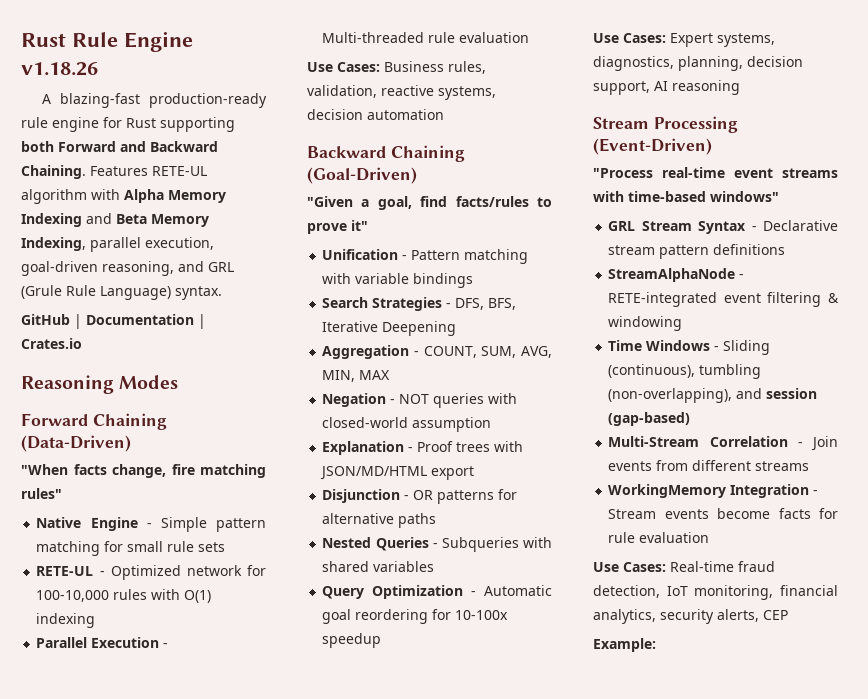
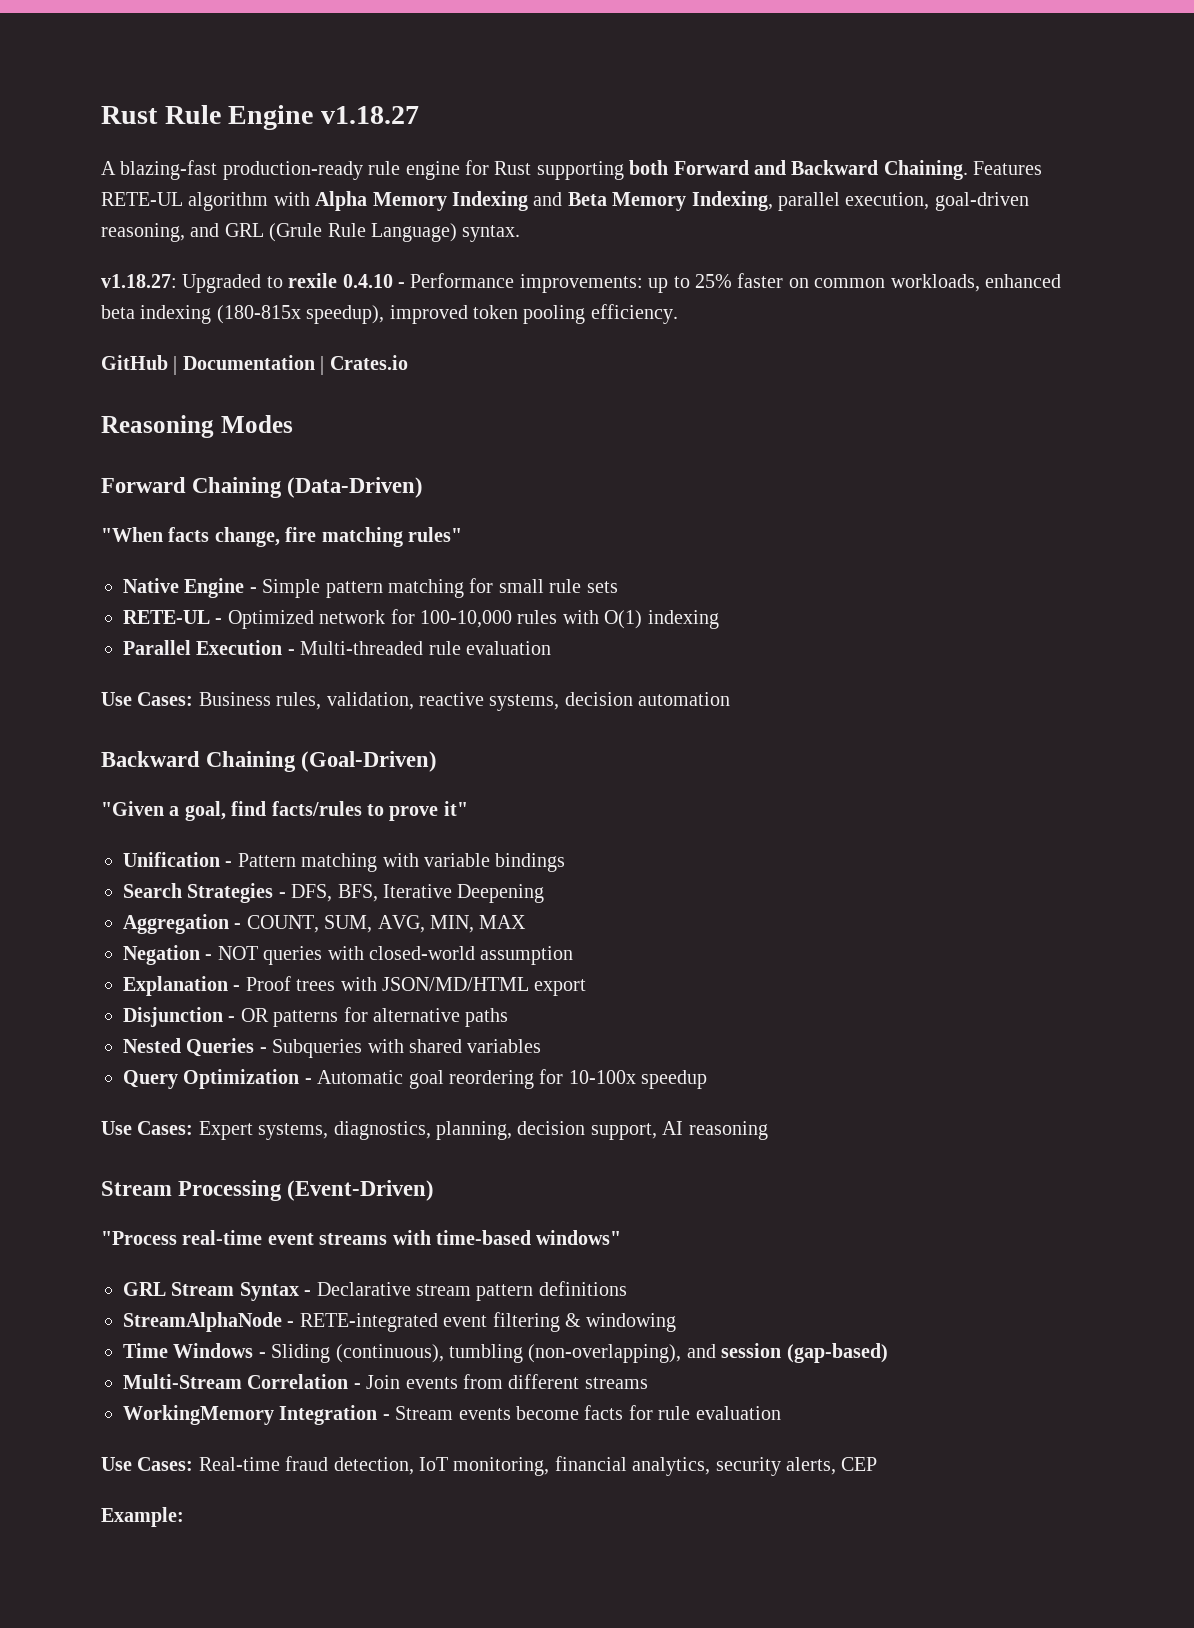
- Rust Rule Engine v1.18.26
+ Rust Rule Engine v1.18.27
+ v1.18.27: Upgraded to rexile 0.4.10 - Performance improvements: up to 25% faster on common workloads, enhanced beta indexing (180-815x speedup), improved token pooling efficiency.

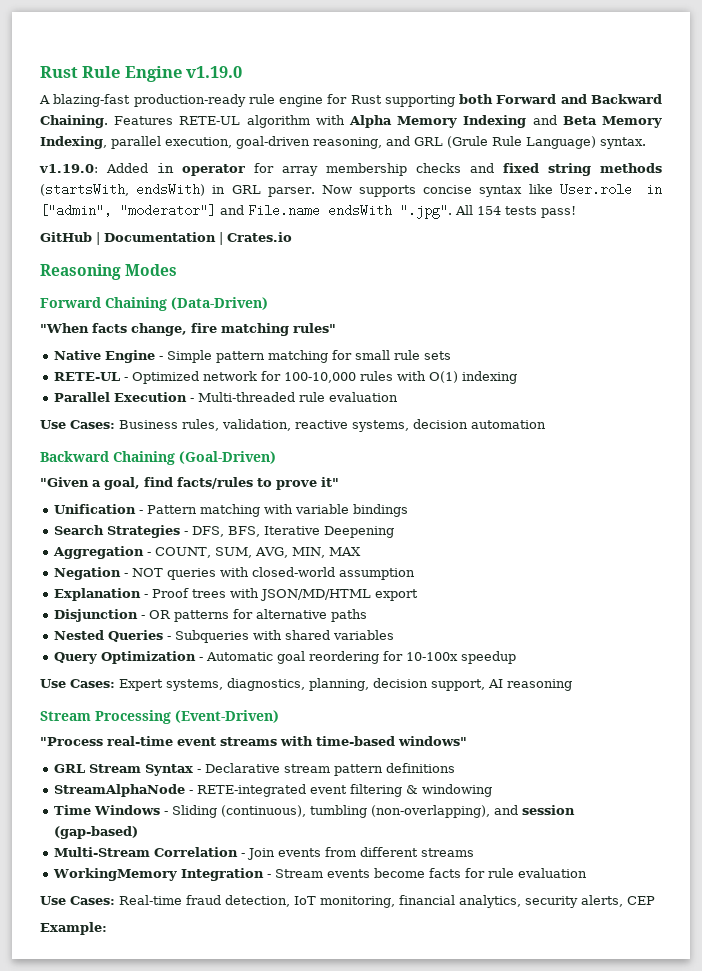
- Rust Rule Engine v1.18.27
+ Rust Rule Engine v1.19.0
- v1.18.27: Upgraded to rexile 0.4.10 - Performance improvements: up to 25% faster on common workloads, enhanced beta indexing (180-815x speedup), improved token pooling efficiency.
+ v1.19.0: Added in operator for array membership checks and fixed string methods (startsWith, endsWith) in GRL parser. Now supports concise syntax like User.role in ["admin", "moderator"] and File.name endsWith ".jpg". All 154 tests pass!

